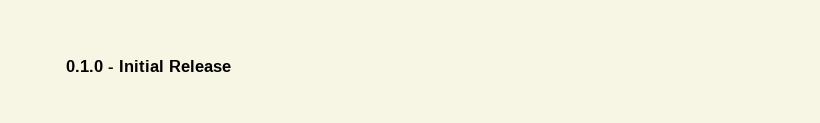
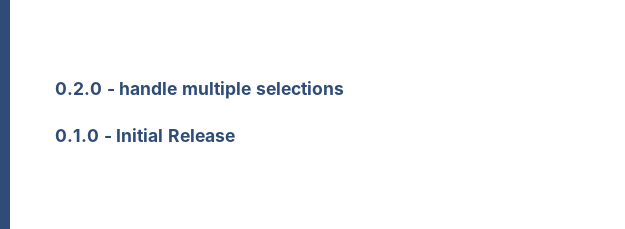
+ 0.2.0 - handle multiple selections

